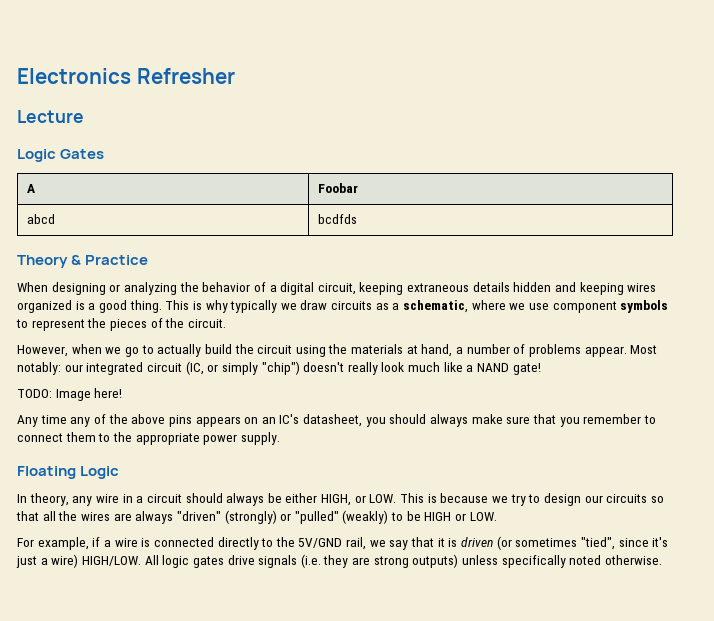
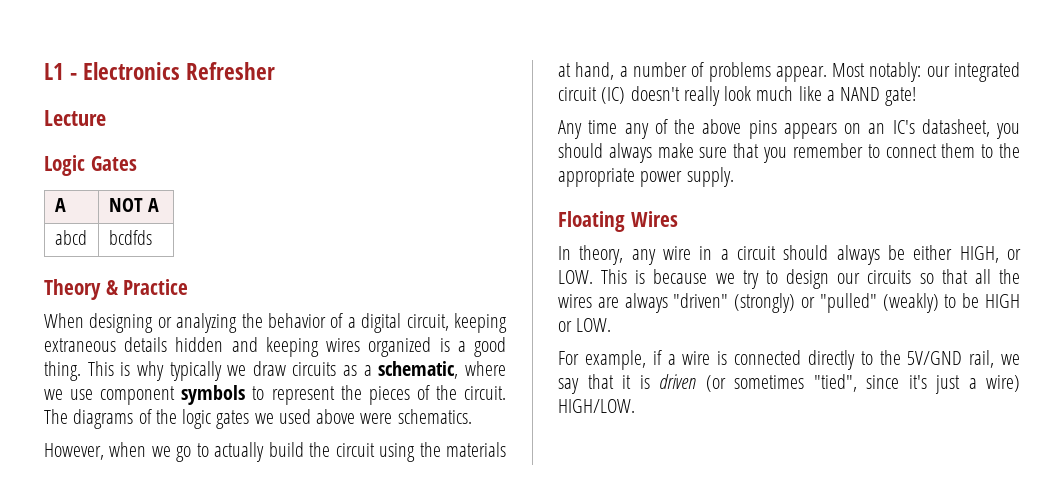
- Electronics Refresher
+ L1 - Electronics Refresher
- A | Foobar
+ A | NOT A
+ The diagrams of the logic gates we used above were schematics.
- Most notably: our integrated circuit (IC, or simply "chip") doesn't really look much like a NAND gate!
+ Most notably: our integrated circuit (IC) doesn't really look much like a NAND gate!
- TODO: Image here!
- Floating Logic
+ Floating Wires
- All logic gates drive signals (i.e. they are strong outputs) unless specifically noted otherwise.

